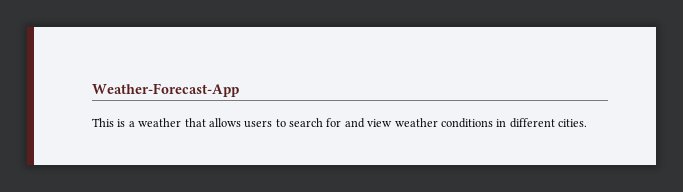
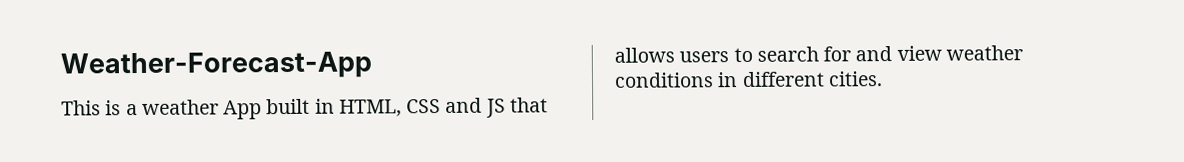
- This is a weather that allows users to search for and view weather conditions in different cities.
+ This is a weather App built in HTML, CSS and JS that allows users to search for and view weather conditions in different cities.

